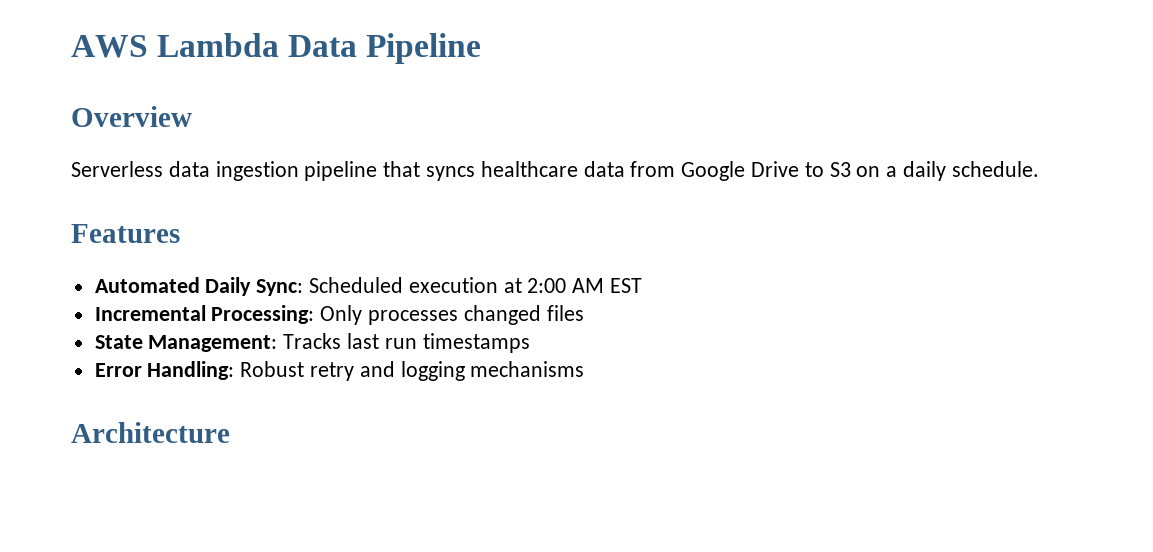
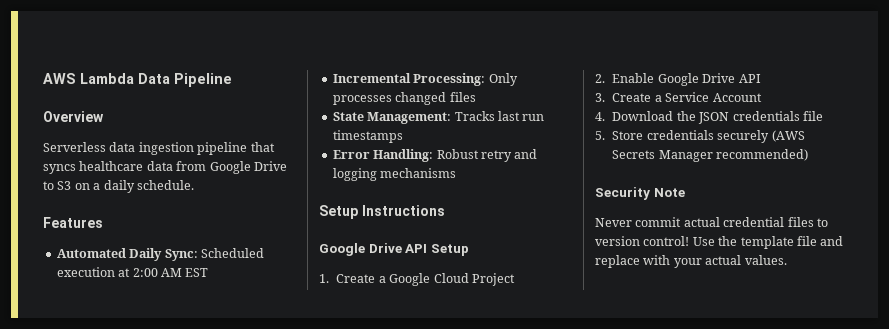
- Architecture
+ Setup Instructions
+ Google Drive API Setup
+ 1. Create a Google Cloud Project
+ 2. Enable Google Drive API
+ 3. Create a Service Account
+ 4. Download the JSON credentials file
+ 5. Store credentials securely (AWS Secrets Manager recommended)
+ Security Note
+ Never commit actual credential files to version control! Use the template file and replace with your actual values.

